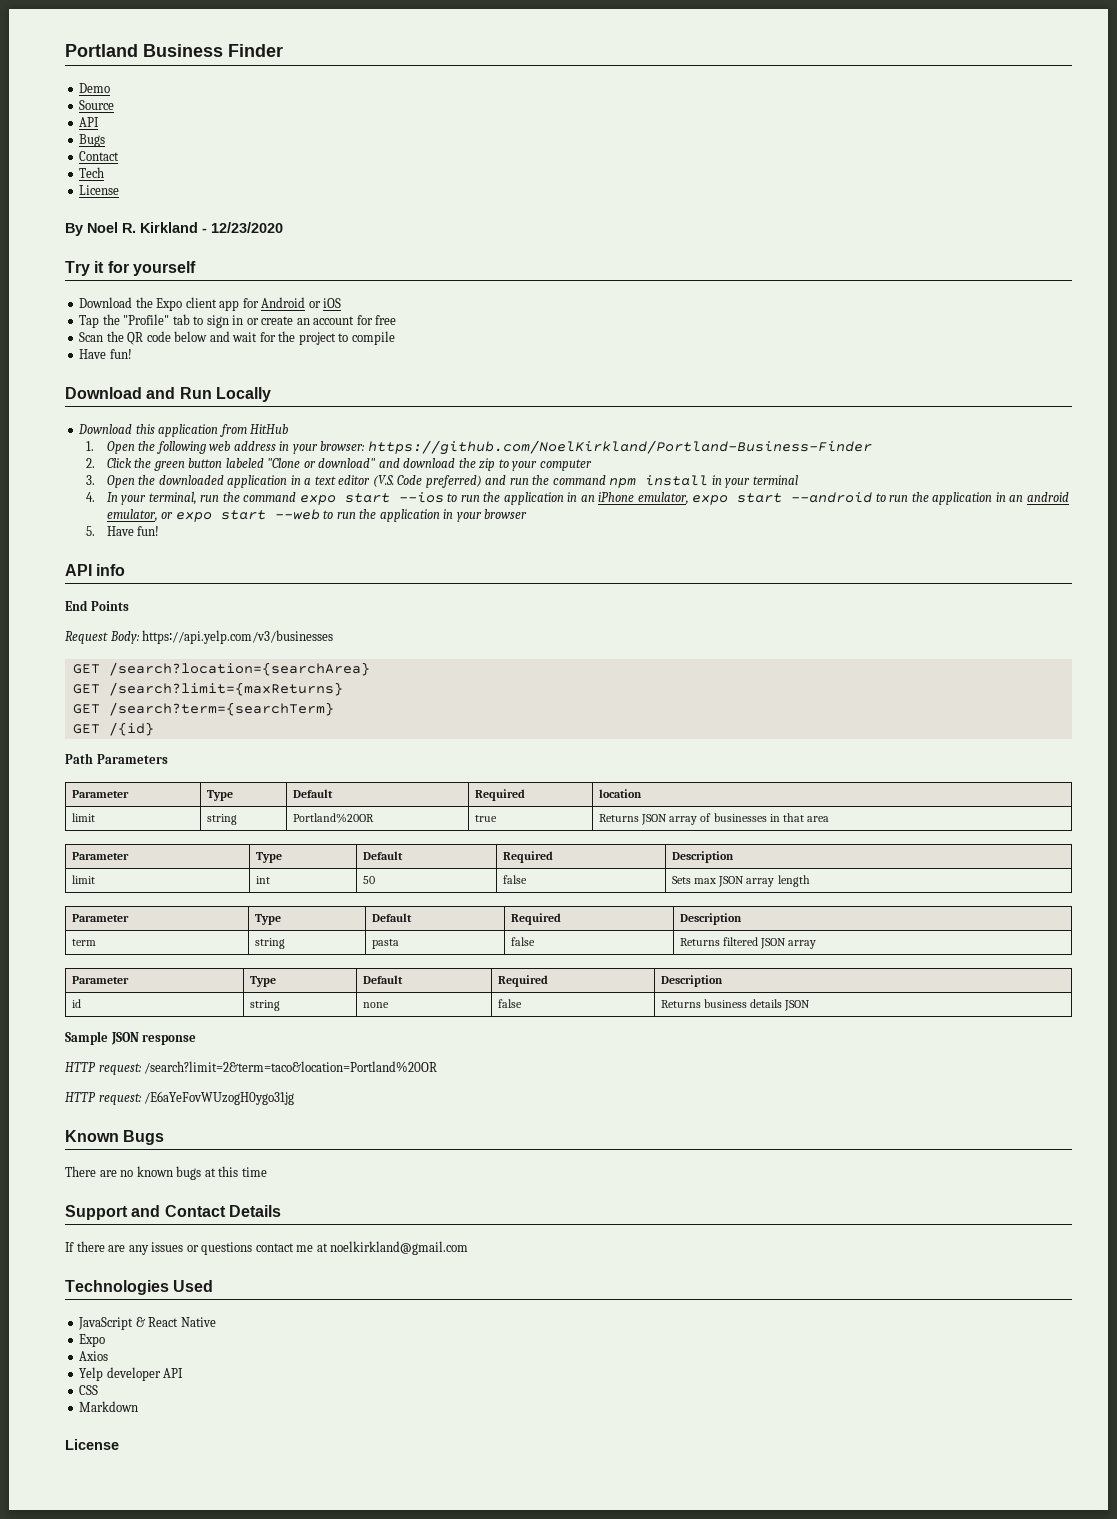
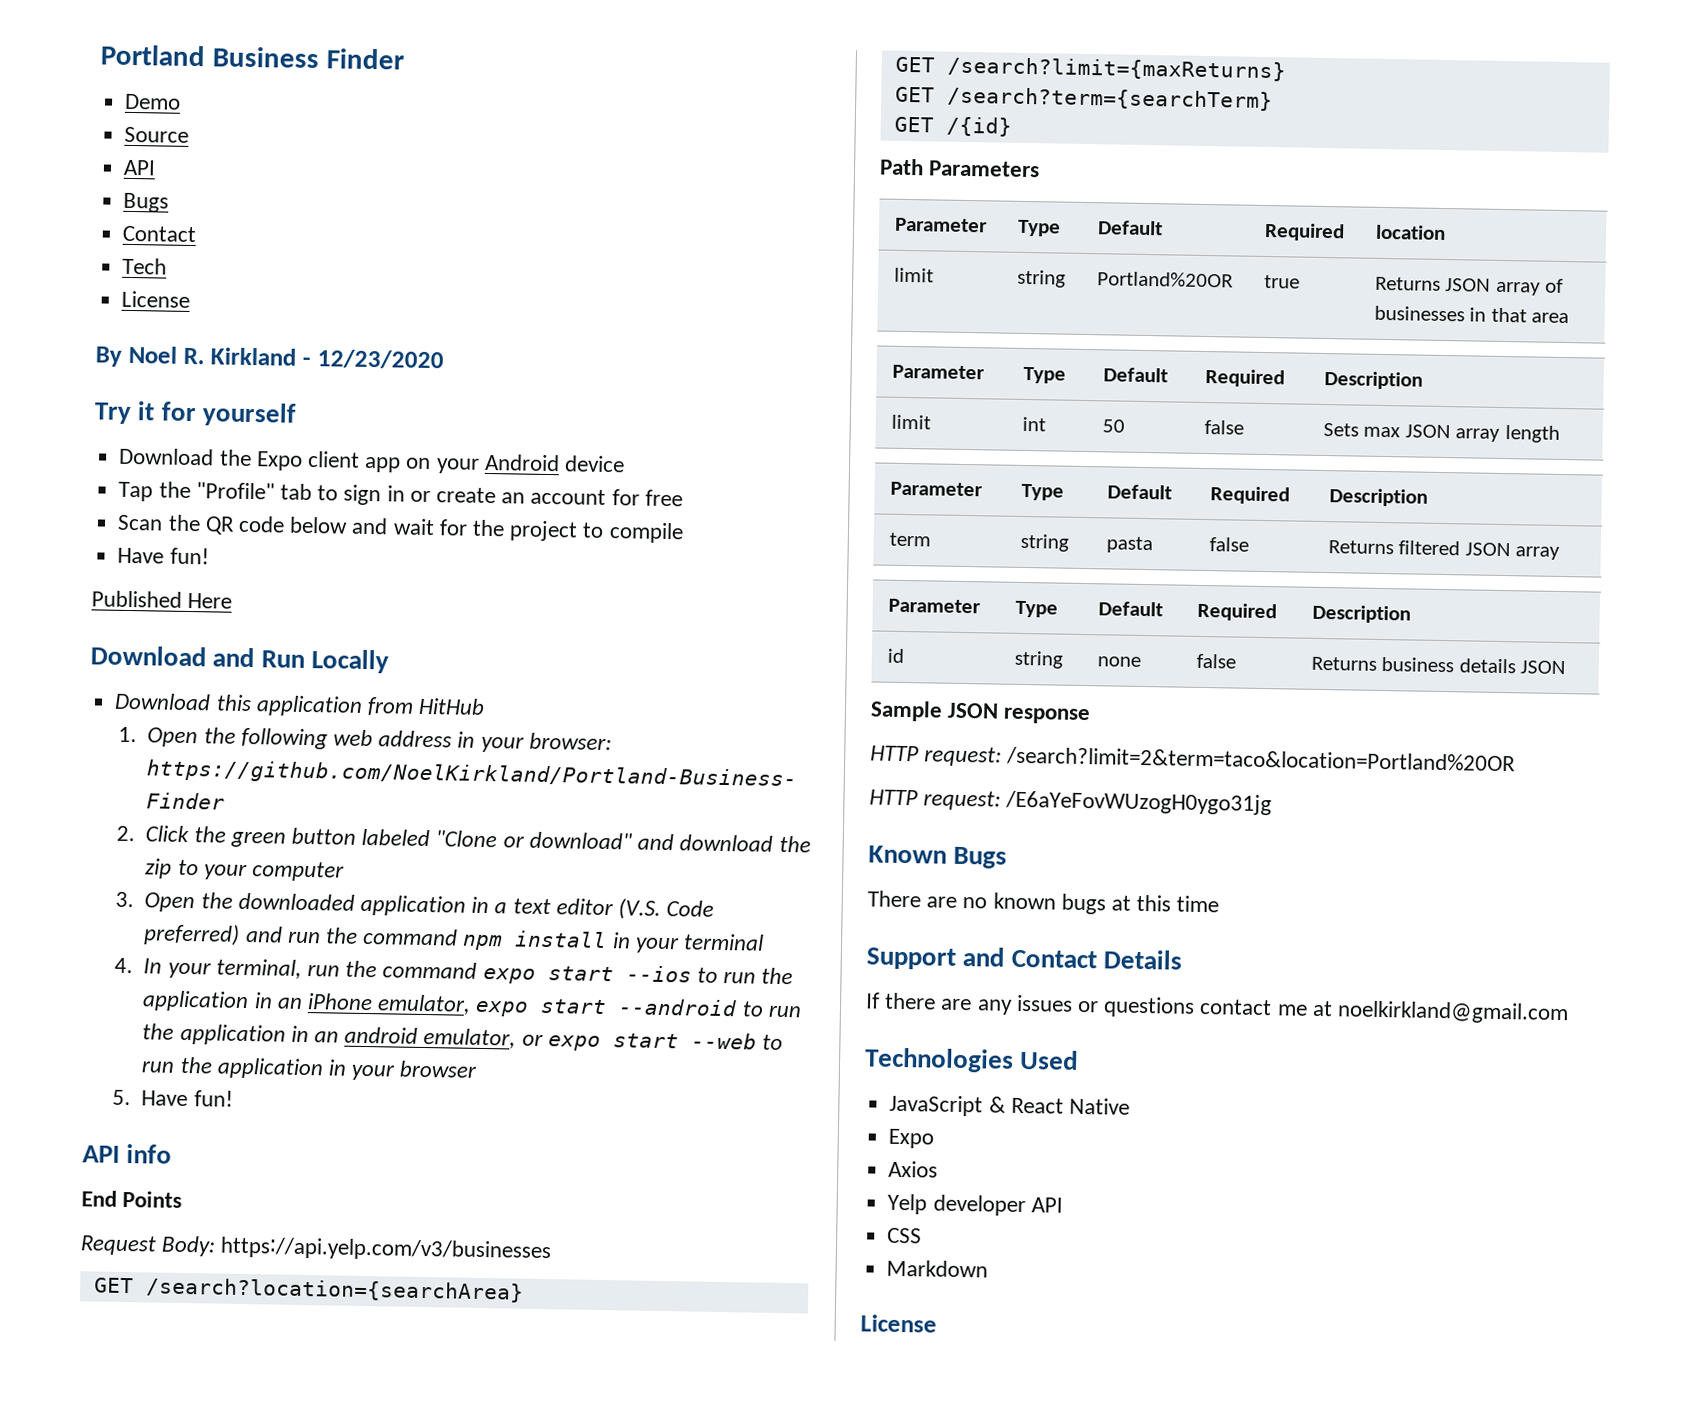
- Download the Expo client app for Android or iOS
+ Download the Expo client app on your Android device
+ Published Here

